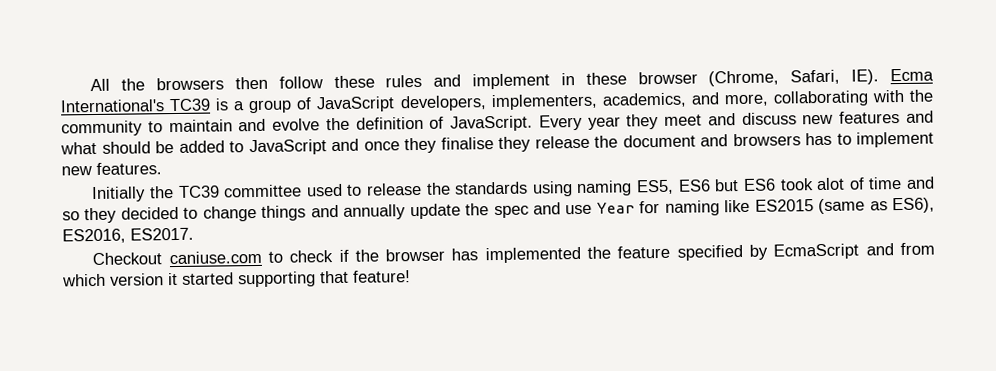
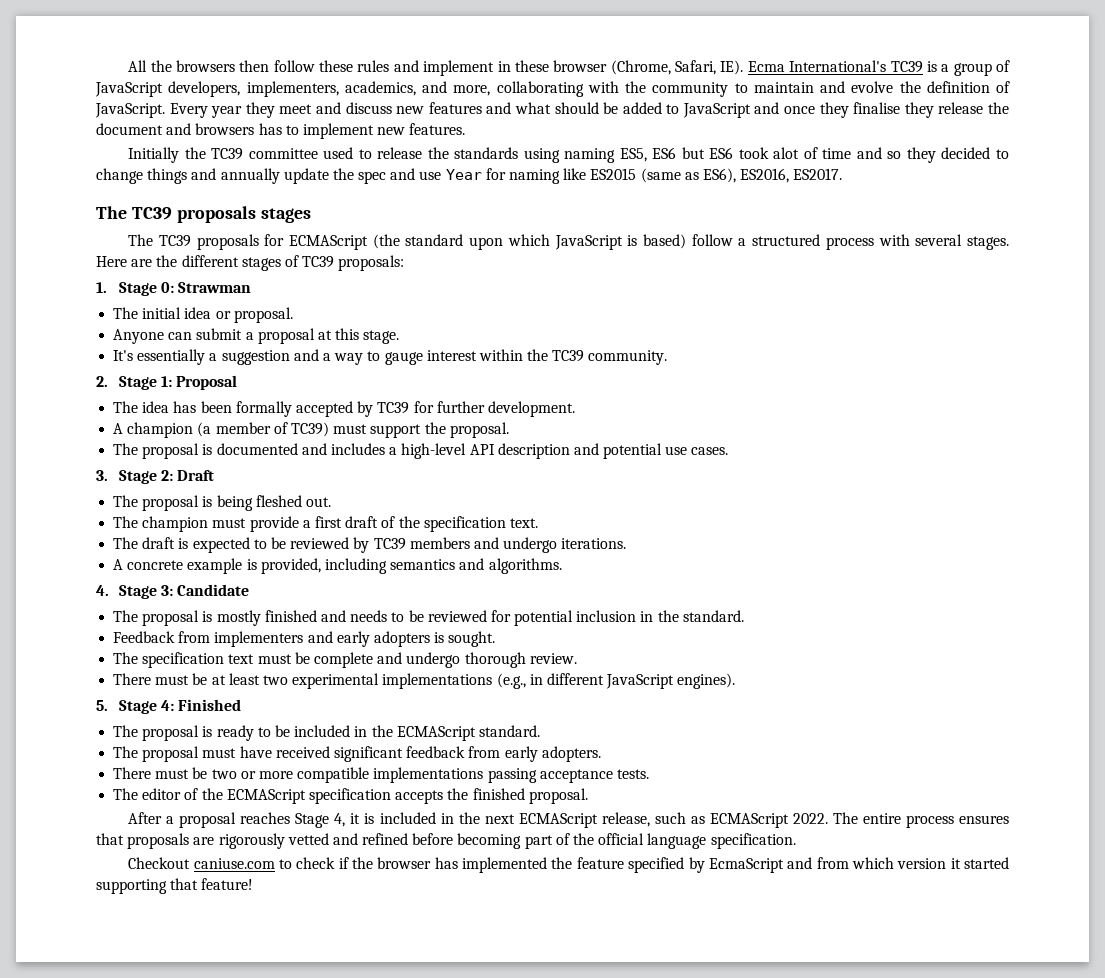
+ The TC39 proposals stages
+ The TC39 proposals for ECMAScript (the standard upon which JavaScript is based) follow a structured process with several stages. Here are the different stages of TC39 proposals:
+ 1. Stage 0: Strawman
+ The initial idea or proposal.
+ Anyone can submit a proposal at this stage.
+ It's essentially a suggestion and a way to gauge interest within the TC39 community.
+ 2. Stage 1: Proposal
+ The idea has been formally accepted by TC39 for further development.
+ A champion (a member of TC39) must support the proposal.
+ The proposal is documented and includes a high-level API description and potential use cases.
+ 3. Stage 2: Draft
+ The proposal is being fleshed out.
+ The champion must provide a first draft of the specification text.
+ The draft is expected to be reviewed by TC39 members and undergo iterations.
+ A concrete example is provided, including semantics and algorithms.
+ 4. Stage 3: Candidate
+ The proposal is mostly finished and needs to be reviewed for potential inclusion in the standard.
+ Feedback from implementers and early adopters is sought.
+ The specification text must be complete and undergo thorough review.
+ There must be at least two experimental implementations (e.g., in different JavaScript engines).
+ 5. Stage 4: Finished
+ The proposal is ready to be included in the ECMAScript standard.
+ The proposal must have received significant feedback from early adopters.
+ There must be two or more compatible implementations passing acceptance tests.
+ The editor of the ECMAScript specification accepts the finished proposal.
+ After a proposal reaches Stage 4, it is included in the next ECMAScript release, such as ECMAScript 2022. The entire process ensures that proposals are rigorously vetted and refined before becoming part of the official language specification.

